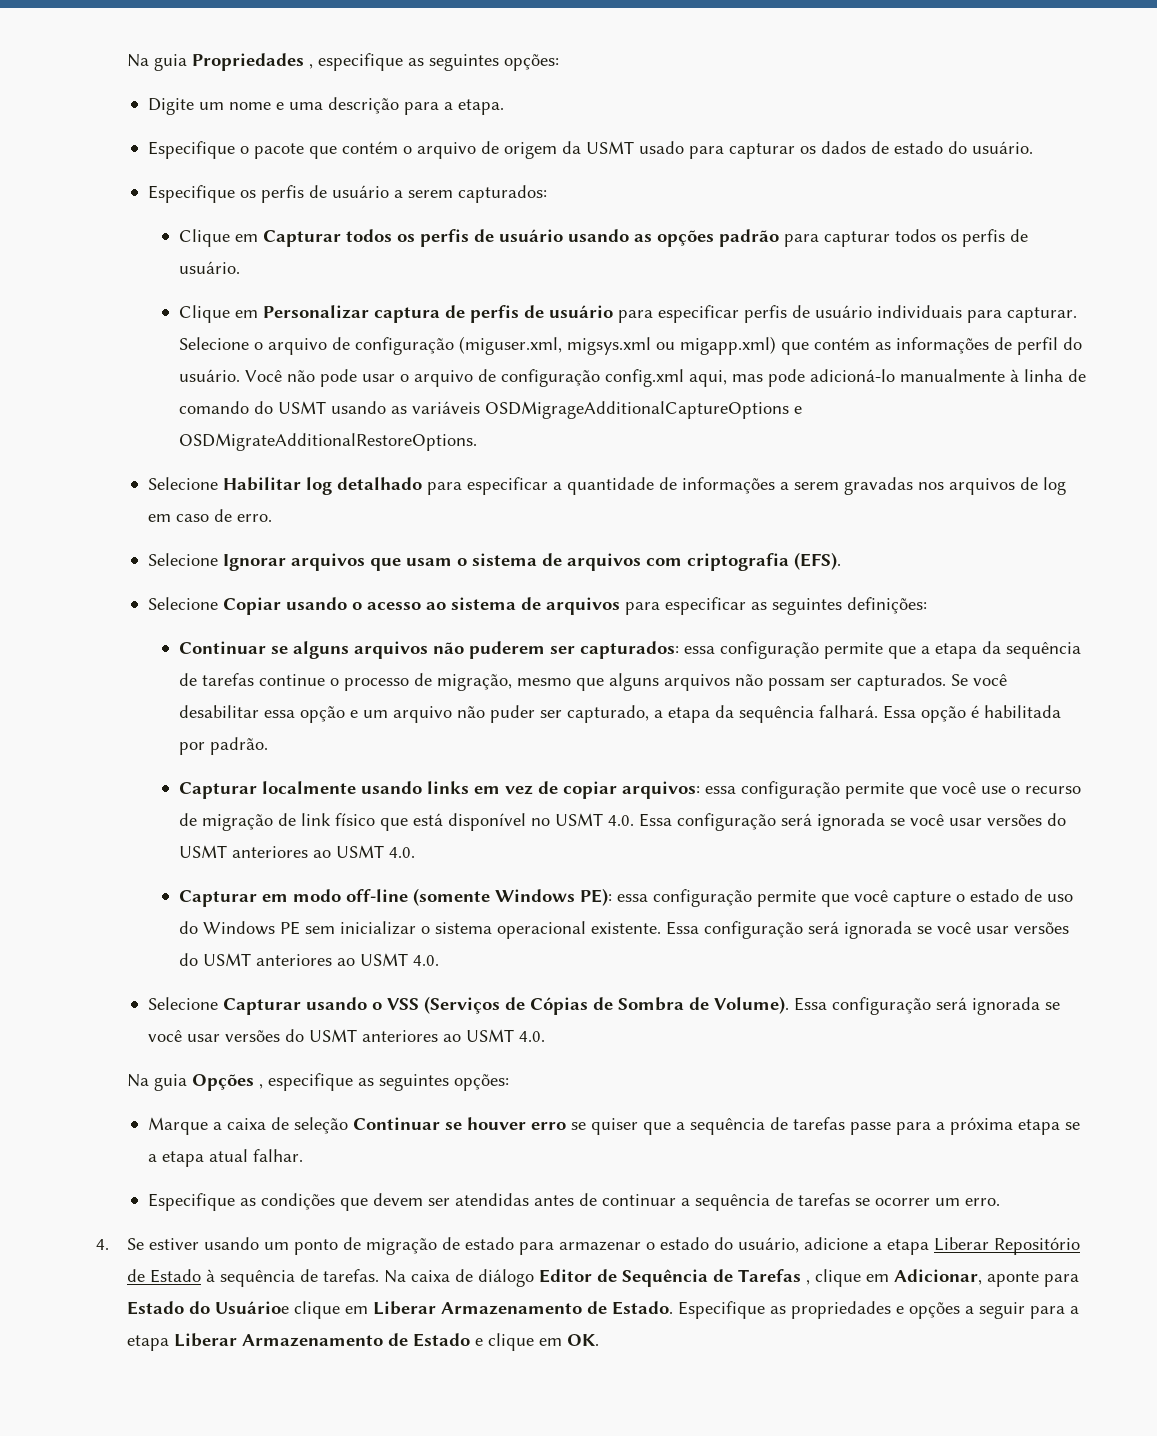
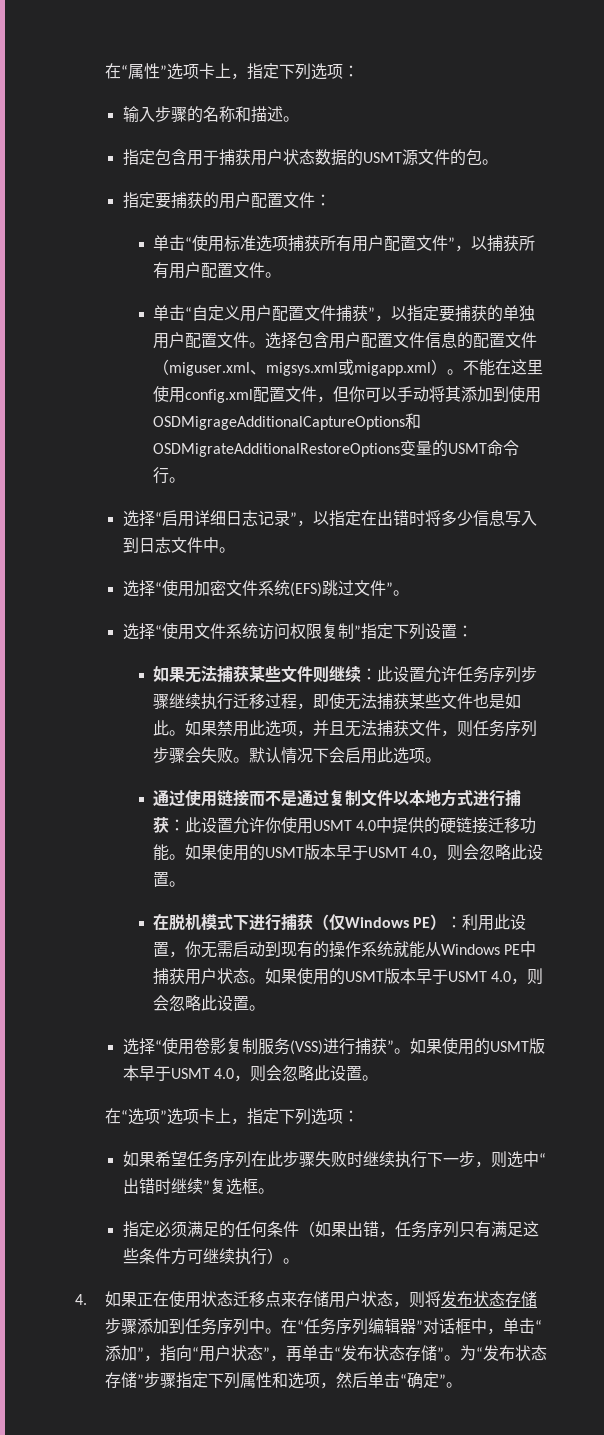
- Na guia Propriedades , especifique as seguintes opções:
- Digite um nome e uma descrição para a etapa.
- Especifique o pacote que contém o arquivo de origem da USMT usado para capturar os dados de estado do usuário.
- Especifique os perfis de usuário a serem capturados:
- Clique em Capturar todos os perfis de usuário usando as opções padrão para capturar todos os perfis de usuário.
- Clique em Personalizar captura de perfis de usuário para especificar perfis de usuário individuais para capturar. Selecione o arquivo de configuração (miguser.xml, migsys.xml ou migapp.xml) que contém as informações de perfil do usuário. Você não pode usar o arquivo de configuração config.xml aqui, mas pode adicioná-lo manualmente à linha de comando do USMT usando as variáveis OSDMigrageAdditionalCaptureOptions e OSDMigrateAdditionalRestoreOptions.
- Selecione Habilitar log detalhado para especificar a quantidade de informações a serem gravadas nos arquivos de log em caso de erro.
- Selecione Ignorar arquivos que usam o sistema de arquivos com criptografia (EFS).
- Selecione Copiar usando o acesso ao sistema de arquivos para especificar as seguintes definições:
- Continuar se alguns arquivos não puderem ser capturados: essa configuração permite que a etapa da sequência de tarefas continue o processo de migração, mesmo que alguns arquivos não possam ser capturados. Se você desabilitar essa opção e um arquivo não puder ser capturado, a etapa da sequência falhará. Essa opção é habilitada por padrão.
- Capturar localmente usando links em vez de copiar arquivos: essa configuração permite que você use o recurso de migração de link físico que está disponível no USMT 4.0. Essa configuração será ignorada se você usar versões do USMT anteriores ao USMT 4.0.
- Capturar em modo off-line (somente Windows PE): essa configuração permite que você capture o estado de uso do Windows PE sem inicializar o sistema operacional existente. Essa configuração será ignorada se você usar versões do USMT anteriores ao USMT 4.0.
- Selecione Capturar usando o VSS (Serviços de Cópias de Sombra de Volume). Essa configuração será ignorada se você usar versões do USMT anteriores ao USMT 4.0.
- Na guia Opções , especifique as seguintes opções:
- Marque a caixa de seleção Continuar se houver erro se quiser que a sequência de tarefas passe para a próxima etapa se a etapa atual falhar.
- Especifique as condições que devem ser atendidas antes de continuar a sequência de tarefas se ocorrer um erro.
- 4. Se estiver usando um ponto de migração de estado para armazenar o estado do usuário, adicione a etapa Liberar Repositório de Estado à sequência de tarefas. Na caixa de diálogo Editor de Sequência de Tarefas , clique em Adicionar, aponte para Estado do Usuárioe clique em Liberar Armazenamento de Estado. Especifique as propriedades e opções a seguir para a etapa Liberar Armazenamento de Estado e clique em OK.
+ 在“属性”选项卡上，指定下列选项：
+ 输入步骤的名称和描述。
+ 指定包含用于捕获用户状态数据的USMT源文件的包。
+ 指定要捕获的用户配置文件：
+ 单击“使用标准选项捕获所有用户配置文件”，以捕获所有用户配置文件。
+ 单击“自定义用户配置文件捕获”，以指定要捕获的单独用户配置文件。选择包含用户配置文件信息的配置文件（miguser.xml、migsys.xml或migapp.xml）。不能在这里使用config.xml配置文件，但你可以手动将其添加到使用OSDMigrageAdditionalCaptureOptions和OSDMigrateAdditionalRestoreOptions变量的USMT命令行。
+ 选择“启用详细日志记录”，以指定在出错时将多少信息写入到日志文件中。
+ 选择“使用加密文件系统(EFS)跳过文件”。
+ 选择“使用文件系统访问权限复制”指定下列设置：
+ 如果无法捕获某些文件则继续：此设置允许任务序列步骤继续执行迁移过程，即使无法捕获某些文件也是如此。如果禁用此选项，并且无法捕获文件，则任务序列步骤会失败。默认情况下会启用此选项。
+ 通过使用链接而不是通过复制文件以本地方式进行捕获：此设置允许你使用USMT 4.0中提供的硬链接迁移功能。如果使用的USMT版本早于USMT 4.0，则会忽略此设置。
+ 在脱机模式下进行捕获（仅Windows PE）：利用此设置，你无需启动到现有的操作系统就能从Windows PE中捕获用户状态。如果使用的USMT版本早于USMT 4.0，则会忽略此设置。
+ 选择“使用卷影复制服务(VSS)进行捕获”。如果使用的USMT版本早于USMT 4.0，则会忽略此设置。
+ 在“选项”选项卡上，指定下列选项：
+ 如果希望任务序列在此步骤失败时继续执行下一步，则选中“出错时继续”复选框。
+ 指定必须满足的任何条件（如果出错，任务序列只有满足这些条件方可继续执行）。
+ 4.如果正在使用状态迁移点来存储用户状态，则将发布状态存储步骤添加到任务序列中。在“任务序列编辑器”对话框中，单击“添加”，指向“用户状态”，再单击“发布状态存储”。为“发布状态存储”步骤指定下列属性和选项，然后单击“确定”。

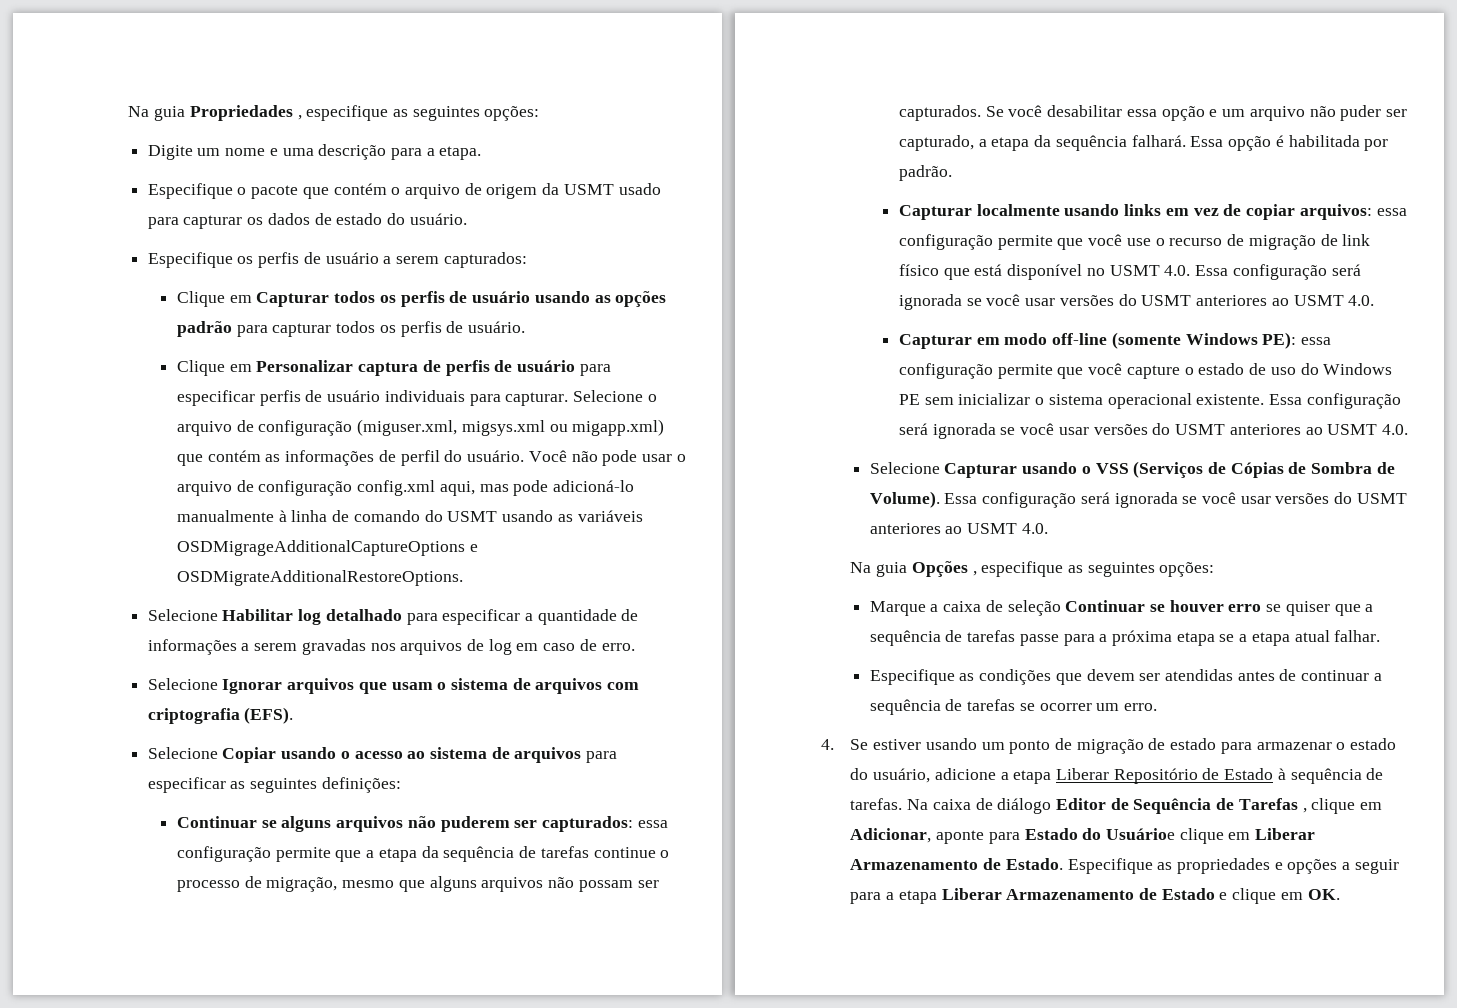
- 在“属性”选项卡上，指定下列选项：
- 输入步骤的名称和描述。
- 指定包含用于捕获用户状态数据的USMT源文件的包。
- 指定要捕获的用户配置文件：
- 单击“使用标准选项捕获所有用户配置文件”，以捕获所有用户配置文件。
- 单击“自定义用户配置文件捕获”，以指定要捕获的单独用户配置文件。选择包含用户配置文件信息的配置文件（miguser.xml、migsys.xml或migapp.xml）。不能在这里使用config.xml配置文件，但你可以手动将其添加到使用OSDMigrageAdditionalCaptureOptions和OSDMigrateAdditionalRestoreOptions变量的USMT命令行。
- 选择“启用详细日志记录”，以指定在出错时将多少信息写入到日志文件中。
- 选择“使用加密文件系统(EFS)跳过文件”。
- 选择“使用文件系统访问权限复制”指定下列设置：
- 如果无法捕获某些文件则继续：此设置允许任务序列步骤继续执行迁移过程，即使无法捕获某些文件也是如此。如果禁用此选项，并且无法捕获文件，则任务序列步骤会失败。默认情况下会启用此选项。
- 通过使用链接而不是通过复制文件以本地方式进行捕获：此设置允许你使用USMT 4.0中提供的硬链接迁移功能。如果使用的USMT版本早于USMT 4.0，则会忽略此设置。
- 在脱机模式下进行捕获（仅Windows PE）：利用此设置，你无需启动到现有的操作系统就能从Windows PE中捕获用户状态。如果使用的USMT版本早于USMT 4.0，则会忽略此设置。
- 选择“使用卷影复制服务(VSS)进行捕获”。如果使用的USMT版本早于USMT 4.0，则会忽略此设置。
- 在“选项”选项卡上，指定下列选项：
- 如果希望任务序列在此步骤失败时继续执行下一步，则选中“出错时继续”复选框。
- 指定必须满足的任何条件（如果出错，任务序列只有满足这些条件方可继续执行）。
- 4.如果正在使用状态迁移点来存储用户状态，则将发布状态存储步骤添加到任务序列中。在“任务序列编辑器”对话框中，单击“添加”，指向“用户状态”，再单击“发布状态存储”。为“发布状态存储”步骤指定下列属性和选项，然后单击“确定”。
+ Na guia Propriedades , especifique as seguintes opções:
+ Digite um nome e uma descrição para a etapa.
+ Especifique o pacote que contém o arquivo de origem da USMT usado para capturar os dados de estado do usuário.
+ Especifique os perfis de usuário a serem capturados:
+ Clique em Capturar todos os perfis de usuário usando as opções padrão para capturar todos os perfis de usuário.
+ Clique em Personalizar captura de perfis de usuário para especificar perfis de usuário individuais para capturar. Selecione o arquivo de configuração (miguser.xml, migsys.xml ou migapp.xml) que contém as informações de perfil do usuário. Você não pode usar o arquivo de configuração config.xml aqui, mas pode adicioná-lo manualmente à linha de comando do USMT usando as variáveis OSDMigrageAdditionalCaptureOptions e OSDMigrateAdditionalRestoreOptions.
+ Selecione Habilitar log detalhado para especificar a quantidade de informações a serem gravadas nos arquivos de log em caso de erro.
+ Selecione Ignorar arquivos que usam o sistema de arquivos com criptografia (EFS).
+ Selecione Copiar usando o acesso ao sistema de arquivos para especificar as seguintes definições:
+ Continuar se alguns arquivos não puderem ser capturados: essa configuração permite que a etapa da sequência de tarefas continue o processo de migração, mesmo que alguns arquivos não possam ser capturados. Se você desabilitar essa opção e um arquivo não puder ser capturado, a etapa da sequência falhará. Essa opção é habilitada por padrão.
+ Capturar localmente usando links em vez de copiar arquivos: essa configuração permite que você use o recurso de migração de link físico que está disponível no USMT 4.0. Essa configuração será ignorada se você usar versões do USMT anteriores ao USMT 4.0.
+ Capturar em modo off-line (somente Windows PE): essa configuração permite que você capture o estado de uso do Windows PE sem inicializar o sistema operacional existente. Essa configuração será ignorada se você usar versões do USMT anteriores ao USMT 4.0.
+ Selecione Capturar usando o VSS (Serviços de Cópias de Sombra de Volume). Essa configuração será ignorada se você usar versões do USMT anteriores ao USMT 4.0.
+ Na guia Opções , especifique as seguintes opções:
+ Marque a caixa de seleção Continuar se houver erro se quiser que a sequência de tarefas passe para a próxima etapa se a etapa atual falhar.
+ Especifique as condições que devem ser atendidas antes de continuar a sequência de tarefas se ocorrer um erro.
+ 4. Se estiver usando um ponto de migração de estado para armazenar o estado do usuário, adicione a etapa Liberar Repositório de Estado à sequência de tarefas. Na caixa de diálogo Editor de Sequência de Tarefas , clique em Adicionar, aponte para Estado do Usuárioe clique em Liberar Armazenamento de Estado. Especifique as propriedades e opções a seguir para a etapa Liberar Armazenamento de Estado e clique em OK.

